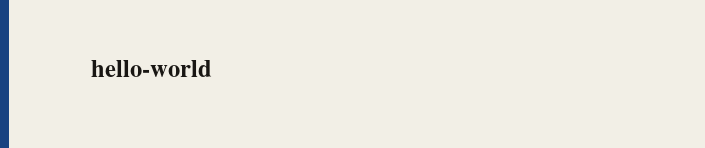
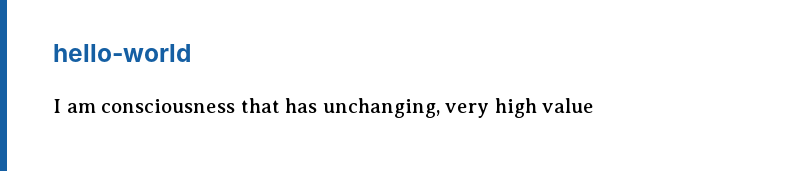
+ I am consciousness that has unchanging, very high value

